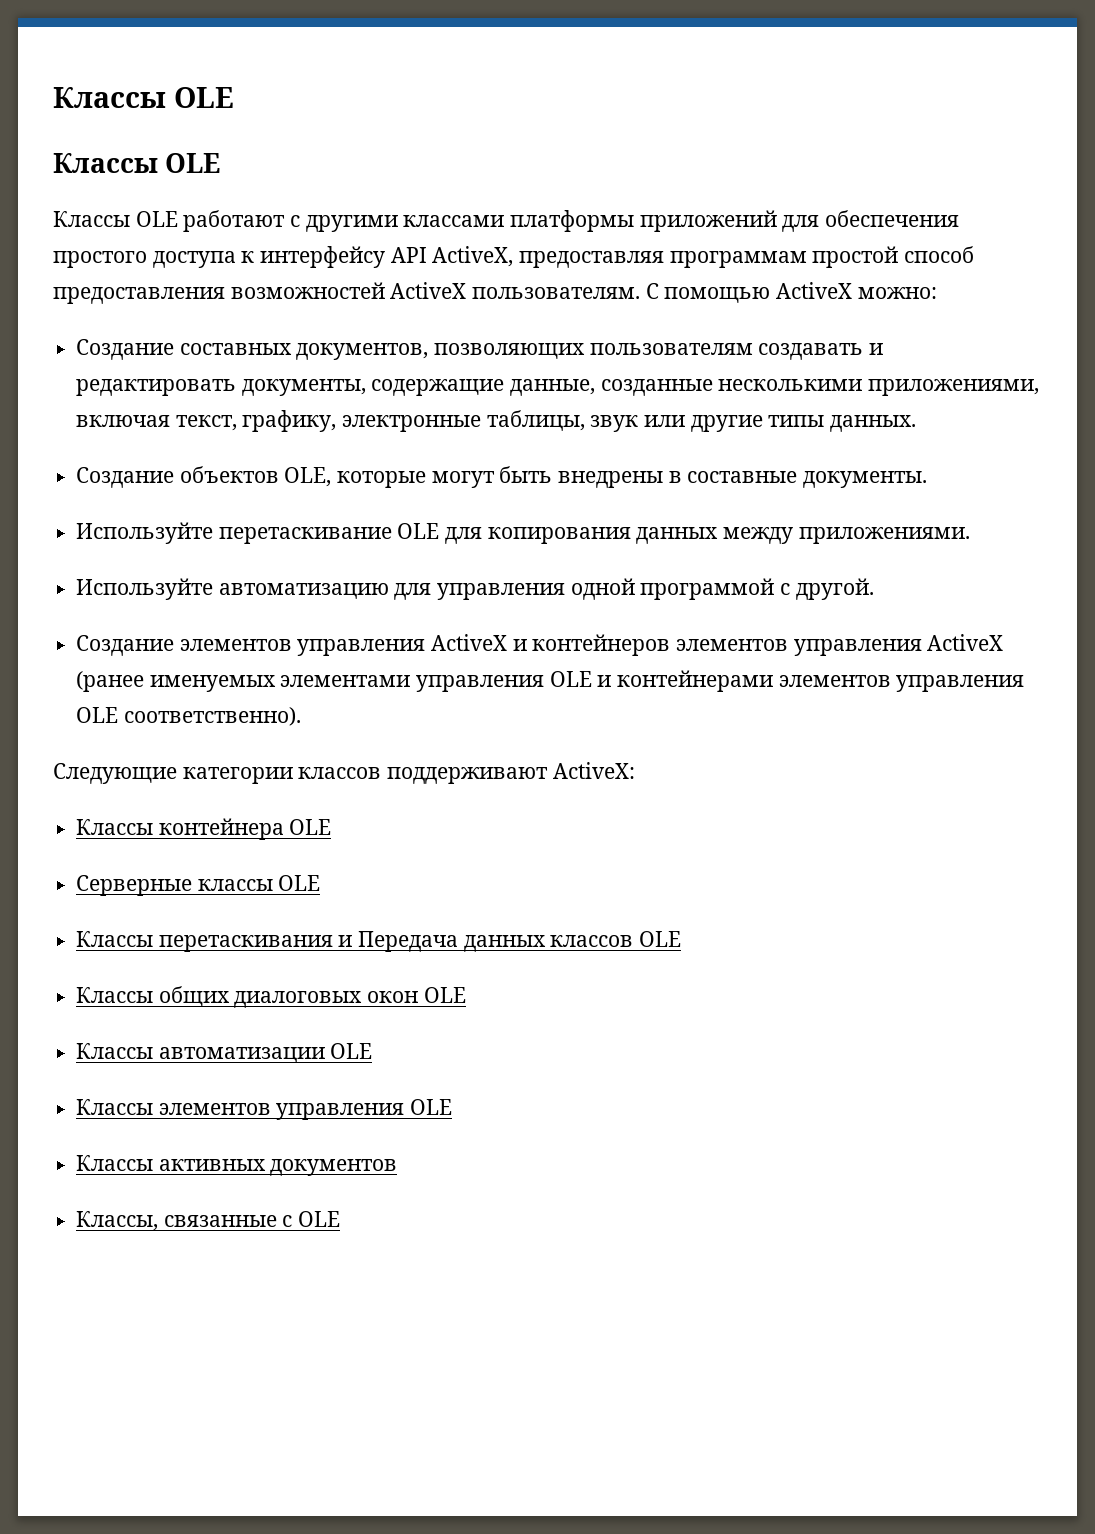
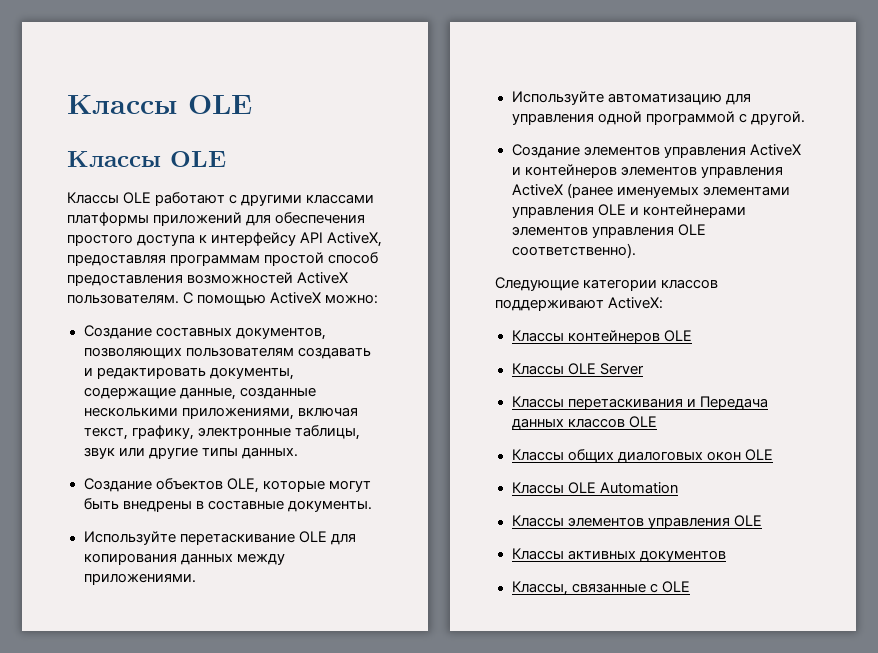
- Классы контейнера OLE
- Серверные классы OLE
+ Классы контейнеров OLE
+ Классы OLE Server
- Классы автоматизации OLE
+ Классы OLE Automation

